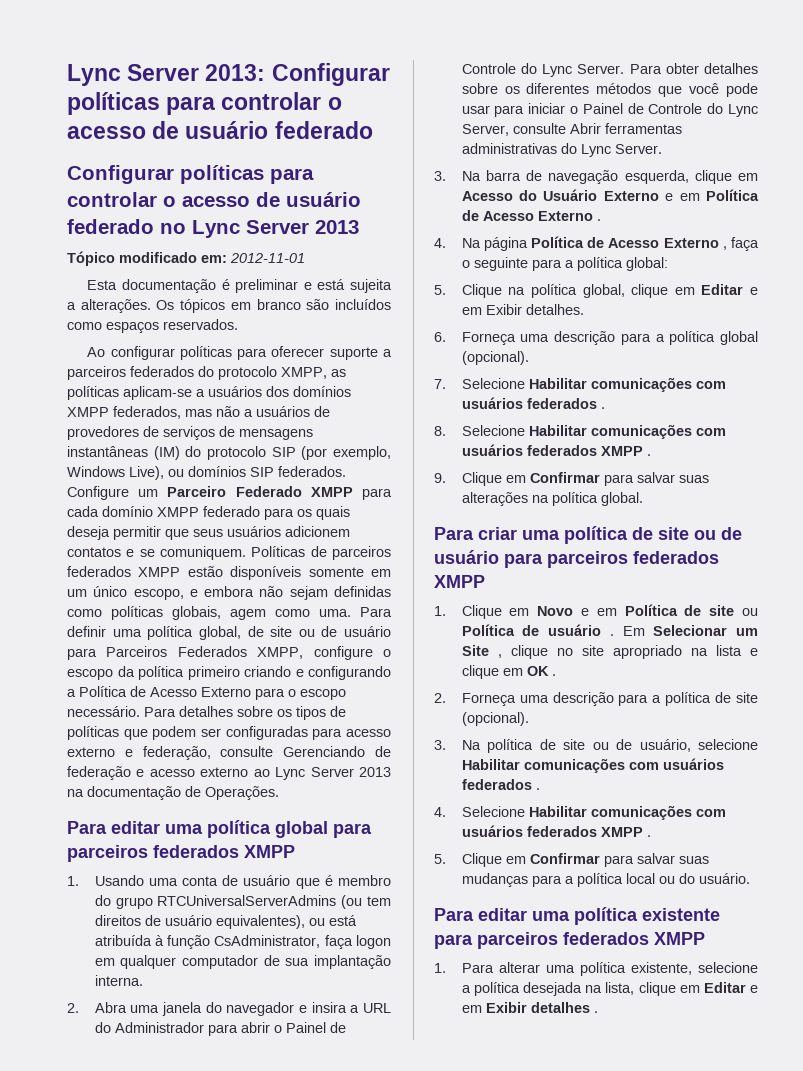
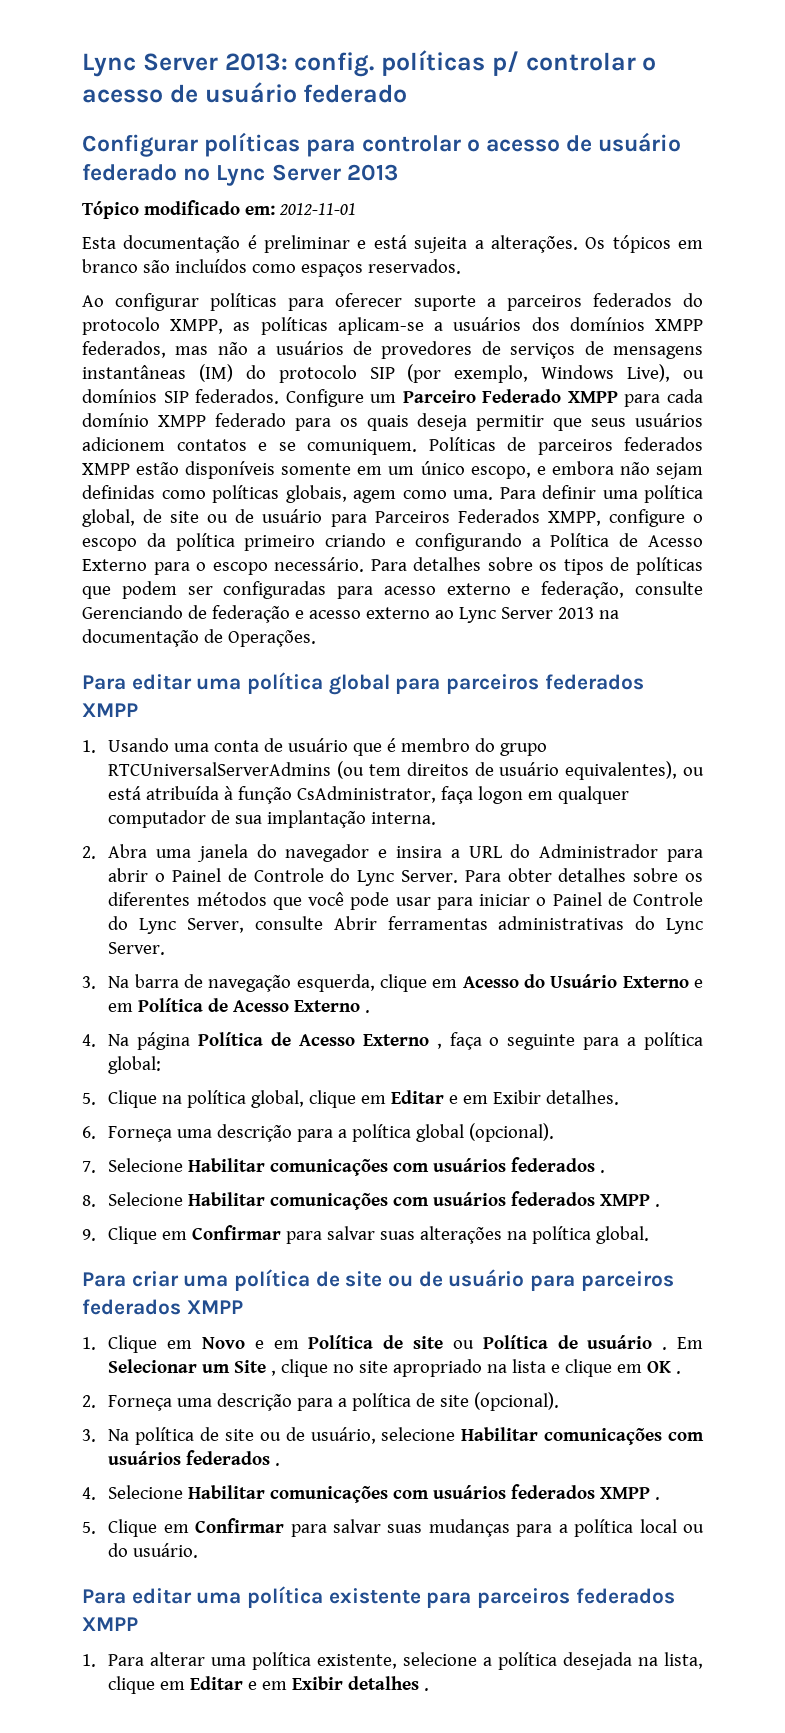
- Lync Server 2013: Configurar políticas para controlar o acesso de usuário federado
+ Lync Server 2013: config. políticas p/ controlar o acesso de usuário federado

